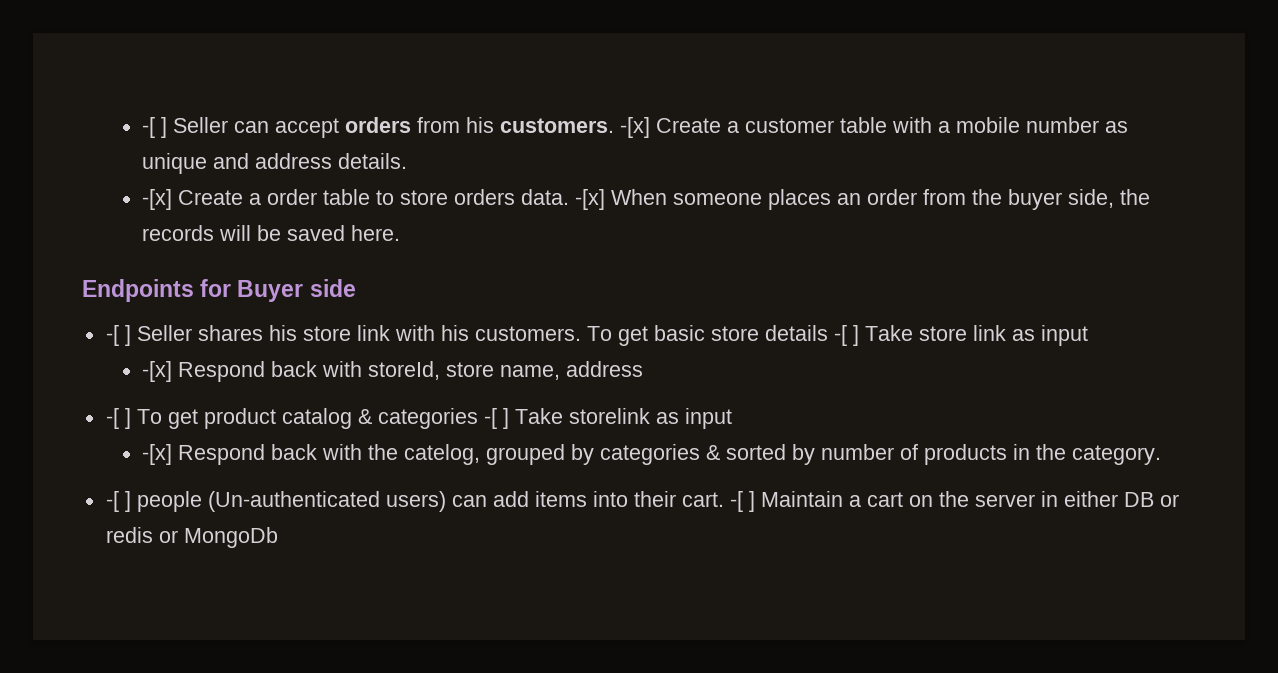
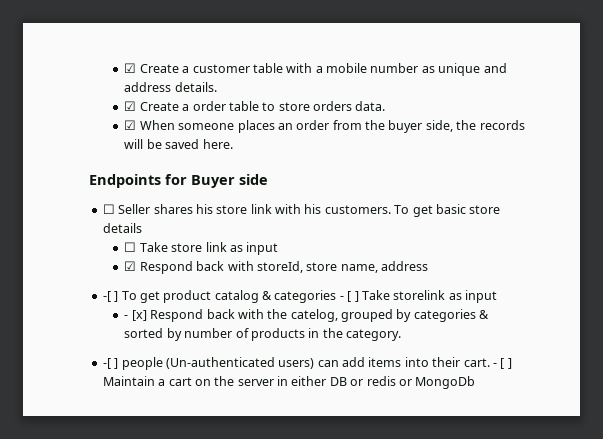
- -[ ] Seller can accept orders from his customers. -[x] Create a customer table with a mobile number as unique and address details.
+ ☑ Create a customer table with a mobile number as unique and address details.
- -[x] Create a order table to store orders data. -[x] When someone places an order from the buyer side, the records will be saved here.
+ ☑ Create a order table to store orders data.
+ ☑ When someone places an order from the buyer side, the records will be saved here.
- -[ ] Seller shares his store link with his customers.
+ ☐ Seller shares his store link with his customers.
- To get basic store details -[ ] Take store link as input
+ To get basic store details
+ ☐ Take store link as input
- -[x] Respond back with storeId, store name, address
+ ☑ Respond back with storeId, store name, address
- -[ ] To get product catalog & categories -[ ] Take storelink as input
+ -[ ] To get product catalog & categories - [ ] Take storelink as input
- -[x] Respond back with the catelog, grouped by categories & sorted by number of products in the category.
+ - [x] Respond back with the catelog, grouped by categories & sorted by number of products in the category.
- -[ ] Maintain a cart on the server in either DB or redis or MongoDb
+ - [ ] Maintain a cart on the server in either DB or redis or MongoDb

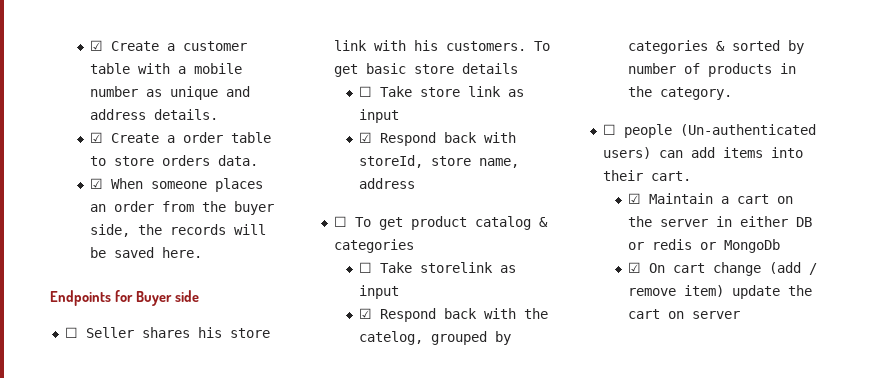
- -[ ] To get product catalog & categories - [ ] Take storelink as input
+ ☐ To get product catalog & categories
+ ☐ Take storelink as input
- - [x] Respond back with the catelog, grouped by categories & sorted by number of products in the category.
+ ☑ Respond back with the catelog, grouped by categories & sorted by number of products in the category.
- -[ ] people (Un-authenticated users) can add items into their cart. - [ ] Maintain a cart on the server in either DB or redis or MongoDb
+ ☐ people (Un-authenticated users) can add items into their cart.
+ ☑ Maintain a cart on the server in either DB or redis or MongoDb
+ ☑ On cart change (add / remove item) update the cart on server

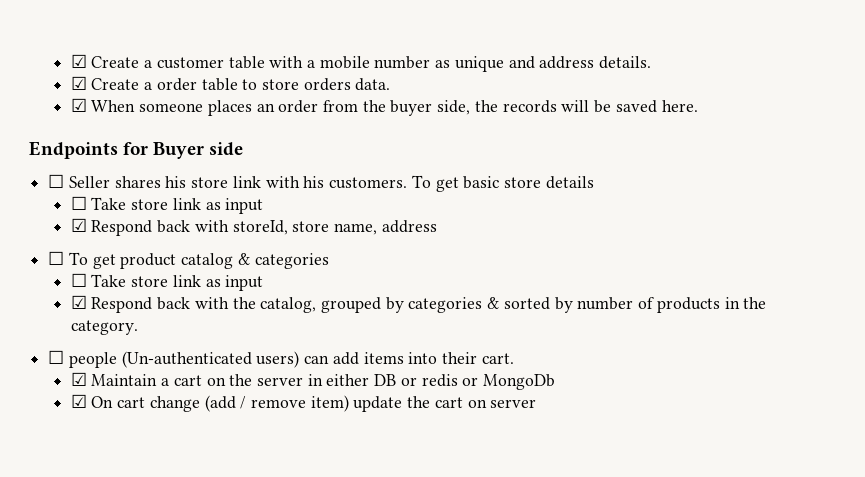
  ☐ To get product catalog & categories
- ☐ Take storelink as input
+ ☐ Take store link as input
- ☑ Respond back with the catelog, grouped by categories & sorted by number of products in the category.
+ ☑ Respond back with the catalog, grouped by categories & sorted by number of products in the category.

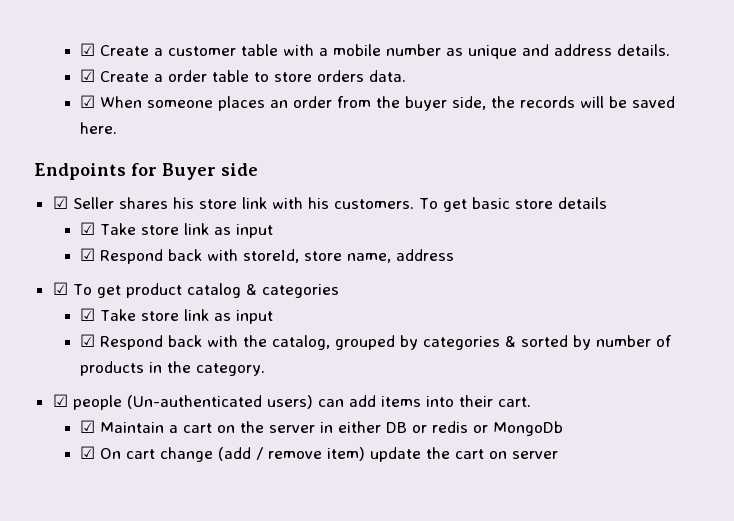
- ☐ Seller shares his store link with his customers.
+ ☑ Seller shares his store link with his customers.
  To get basic store details
- ☐ Take store link as input
+ ☑ Take store link as input
- ☐ To get product catalog & categories
- ☐ Take store link as input
+ ☑ To get product catalog & categories
+ ☑ Take store link as input
- ☐ people (Un-authenticated users) can add items into their cart.
+ ☑ people (Un-authenticated users) can add items into their cart.

